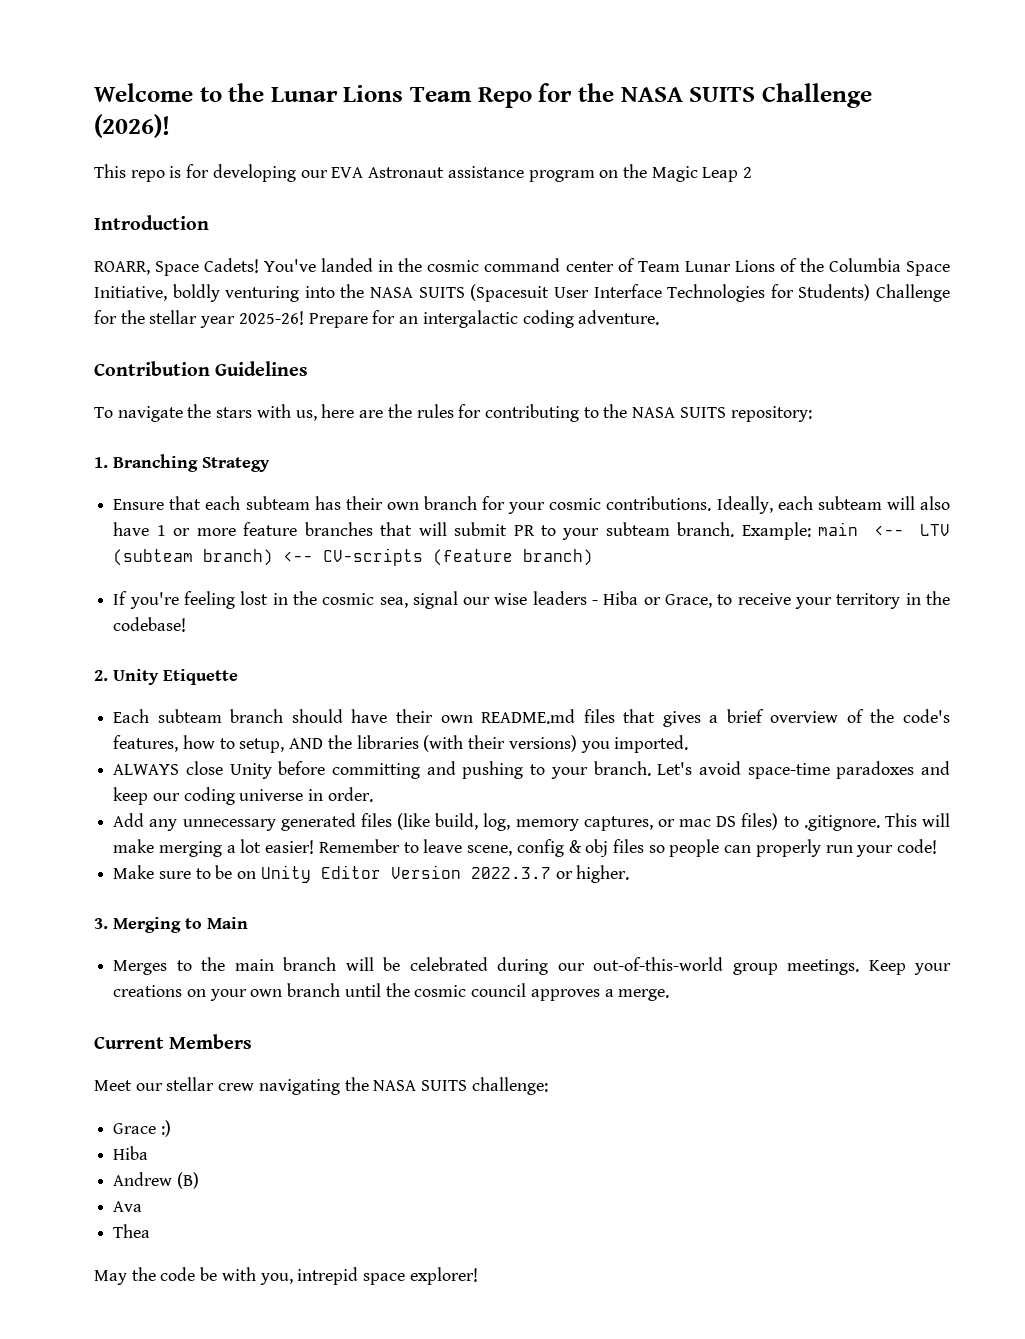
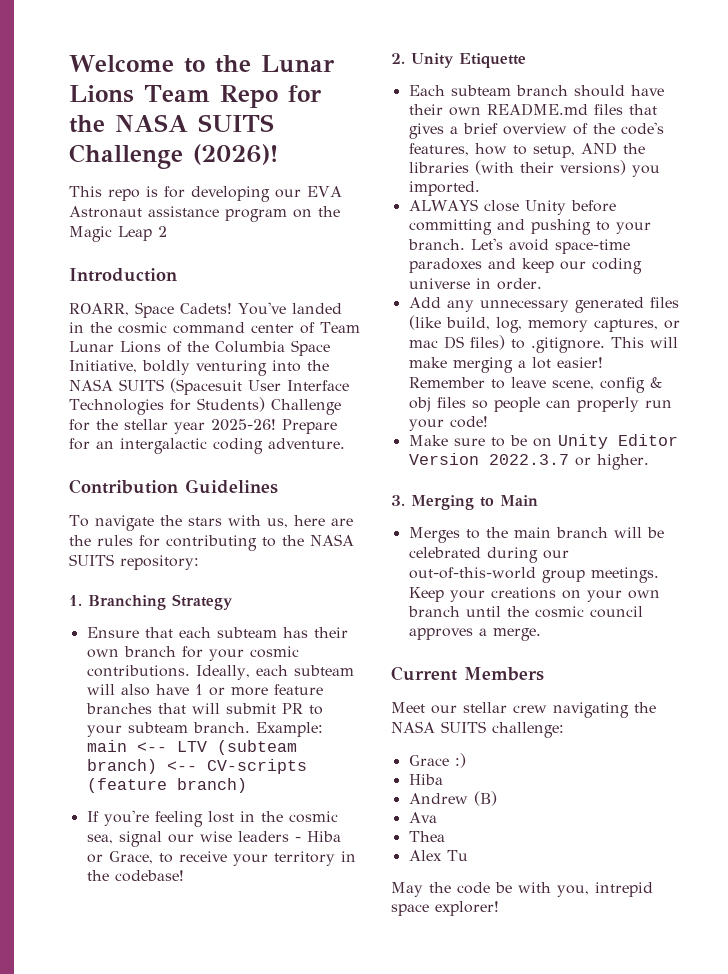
+ Alex Tu

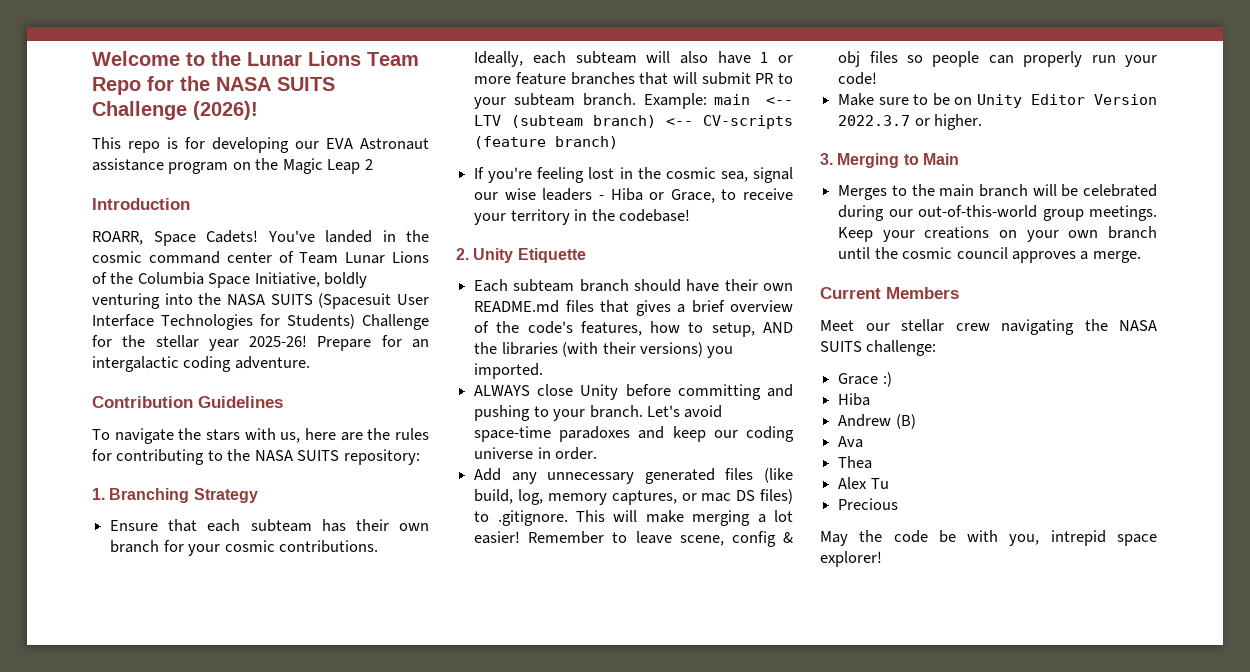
+ Precious

